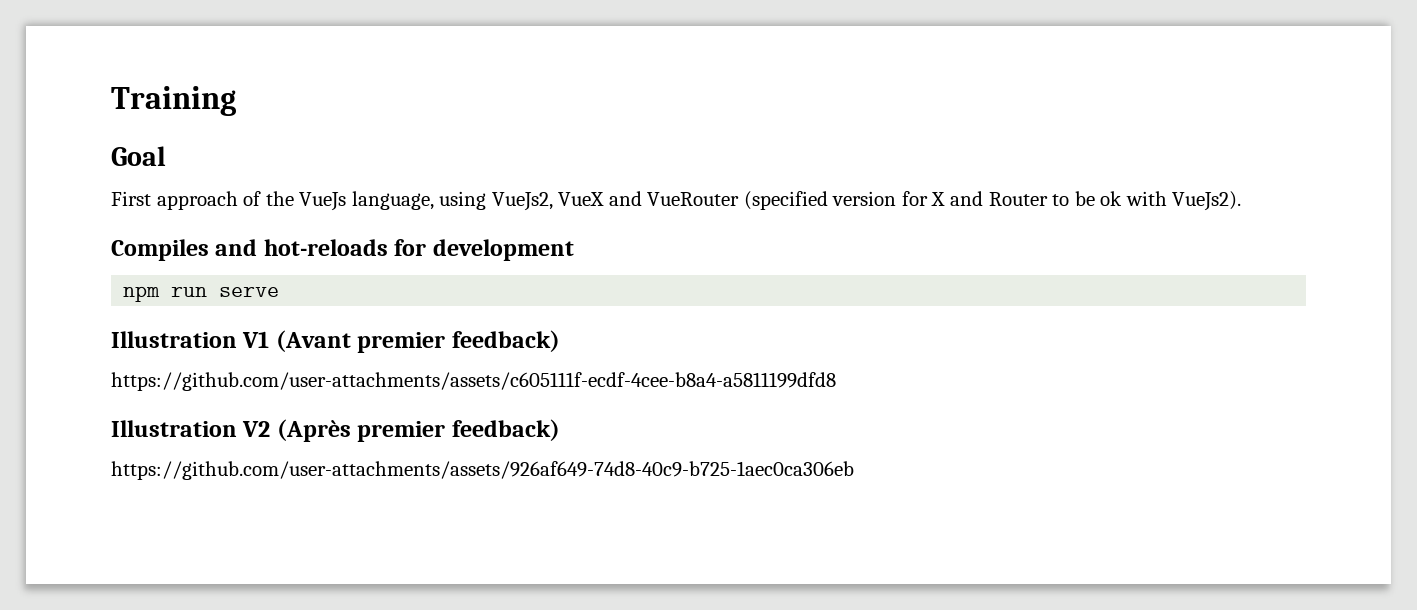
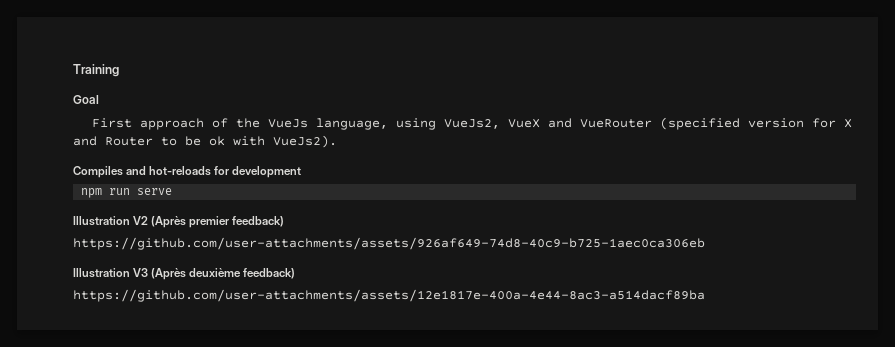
- Illustration V1 (Avant premier feedback)
- https://github.com/user-attachments/assets/c605111f-ecdf-4cee-b8a4-a5811199dfd8
+ Illustration V3 (Après deuxième feedback)
+ https://github.com/user-attachments/assets/12e1817e-400a-4e44-8ac3-a514dacf89ba

